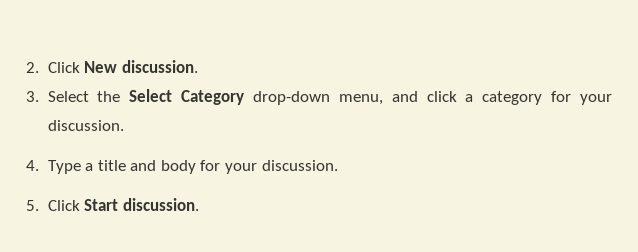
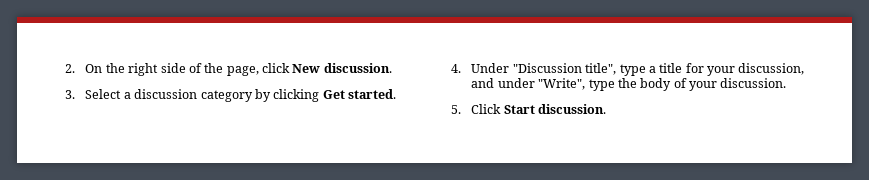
- 2. Click New discussion.
- 3. Select the Select Category drop-down menu, and click a category for your discussion.
- 4. Type a title and body for your discussion.
+ 2. On the right side of the page, click New discussion.
+ 3. Select a discussion category by clicking Get started.
+ 4. Under "Discussion title", type a title for your discussion, and under "Write", type the body of your discussion.

